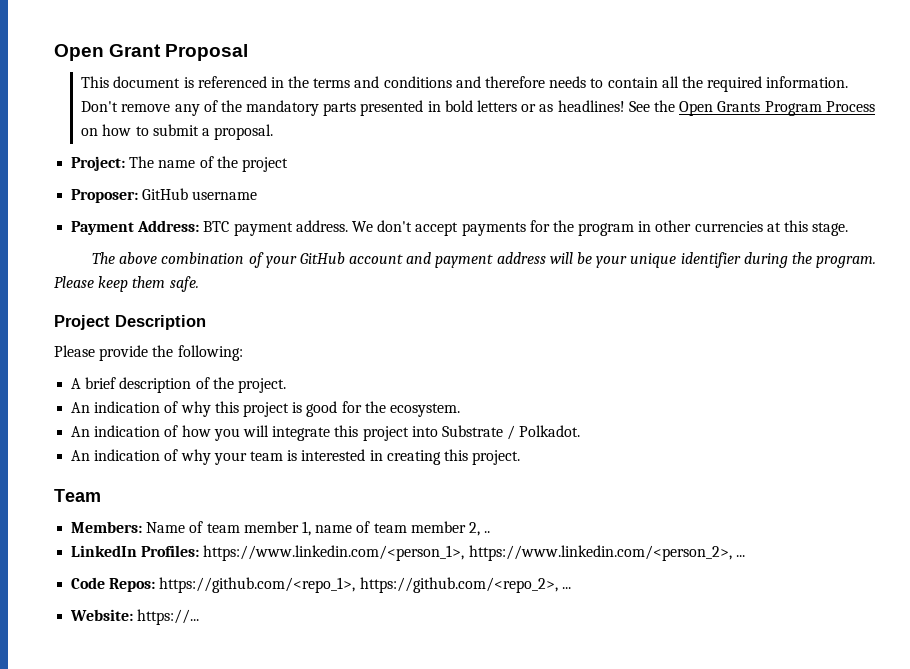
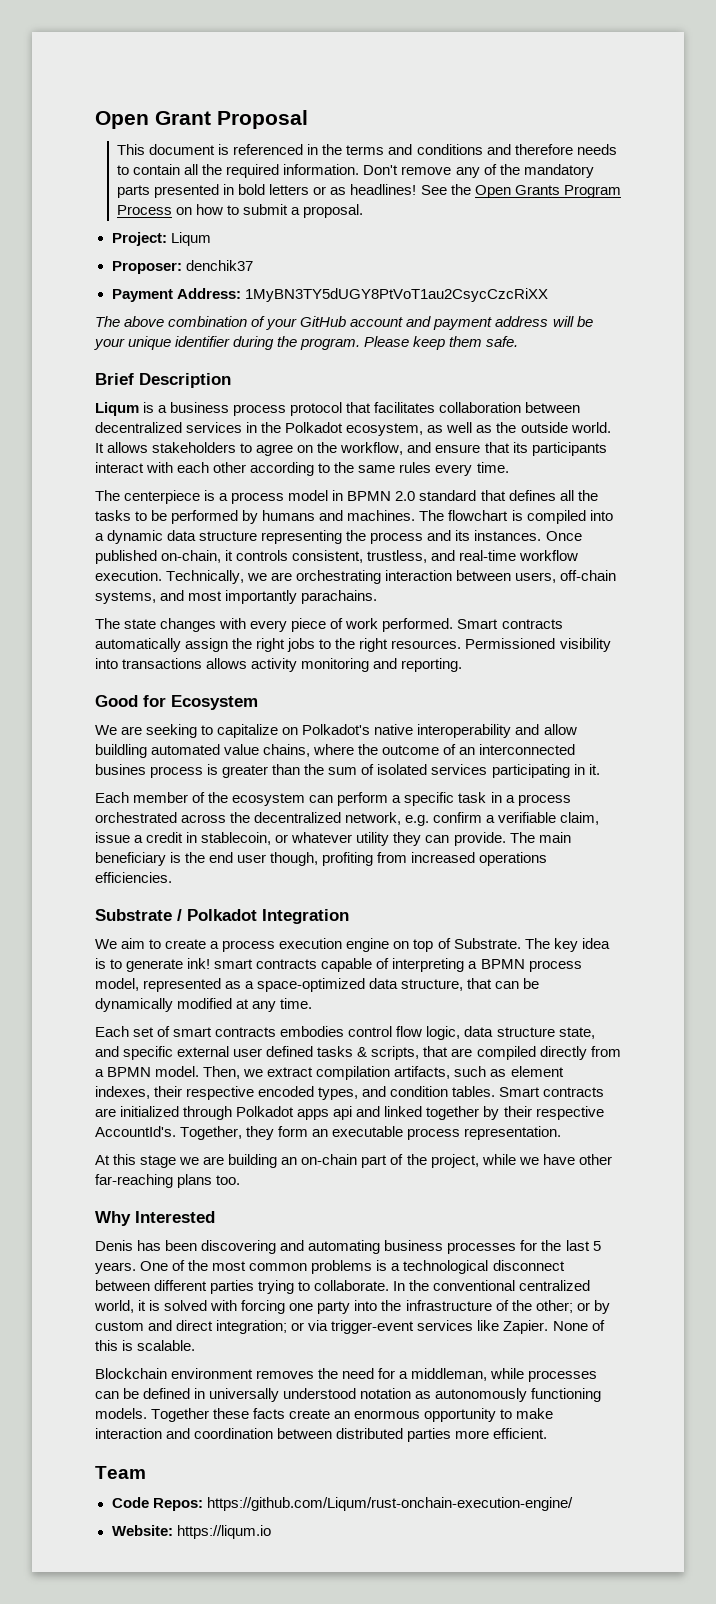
- Project: The name of the project
+ Project: Liqum
- Proposer: GitHub username
+ Proposer: denchik37
- Payment Address: BTC payment address. We don't accept payments for the program in other currencies at this stage.
+ Payment Address: 1MyBN3TY5dUGY8PtVoT1au2CsycCzcRiXX
- Project Description
+ Brief Description
- Please provide the following:
- A brief description of the project.
- An indication of why this project is good for the ecosystem.
- An indication of how you will integrate this project into Substrate / Polkadot.
- An indication of why your team is interested in creating this project.
+ Liqum is a business process protocol that facilitates collaboration between decentralized services in the Polkadot ecosystem, as well as the outside world. It allows stakeholders to agree on the workflow, and ensure that its participants interact with each other according to the same rules every time.
+ The centerpiece is a process model in BPMN 2.0 standard that defines all the tasks to be performed by humans and machines. The flowchart is compiled into a dynamic data structure representing the process and its instances. Once published on-chain, it controls consistent, trustless, and real-time workflow execution. Technically, we are orchestrating interaction between users, off-chain systems, and most importantly parachains.
+ The state changes with every piece of work performed. Smart contracts automatically assign the right jobs to the right resources. Permissioned visibility into transactions allows activity monitoring and reporting.
+ Good for Ecosystem
+ We are seeking to capitalize on Polkadot's native interoperability and allow buildling automated value chains, where the outcome of an interconnected busines process is greater than the sum of isolated services participating in it.
+ Each member of the ecosystem can perform a specific task in a process orchestrated across the decentralized network, e.g. confirm a verifiable claim, issue a credit in stablecoin, or whatever utility they can provide. The main beneficiary is the end user though, profiting from increased operations efficiencies.
+ Substrate / Polkadot Integration
+ We aim to create a process execution engine on top of Substrate. The key idea is to generate ink! smart contracts capable of interpreting a BPMN process model, represented as a space-optimized data structure, that can be dynamically modified at any time.
+ Each set of smart contracts embodies control flow logic, data structure state, and specific external user defined tasks & scripts, that are compiled directly from a BPMN model. Then, we extract compilation artifacts, such as element indexes, their respective encoded types, and condition tables. Smart contracts are initialized through Polkadot apps api and linked together by their respective AccountId's. Together, they form an executable process representation.
+ At this stage we are building an on-chain part of the project, while we have other far-reaching plans too.
+ Why Interested
+ Denis has been discovering and automating business processes for the last 5 years. One of the most common problems is a technological disconnect between different parties trying to collaborate. In the conventional centralized world, it is solved with forcing one party into the infrastructure of the other; or by custom and direct integration; or via trigger-event services like Zapier. None of this is scalable.
+ Blockchain environment removes the need for a middleman, while processes can be defined in universally understood notation as autonomously functioning models. Together these facts create an enormous opportunity to make interaction and coordination between distributed parties more efficient.
  Team
- Members: Name of team member 1, name of team member 2, ..
- LinkedIn Profiles: https://www.linkedin.com/<person_1>, https://www.linkedin.com/<person_2>, ...
- Code Repos: https://github.com/<repo_1>, https://github.com/<repo_2>, ...
+ Code Repos: https://github.com/Liqum/rust-onchain-execution-engine/
- Website: https://...
+ Website: https://liqum.io

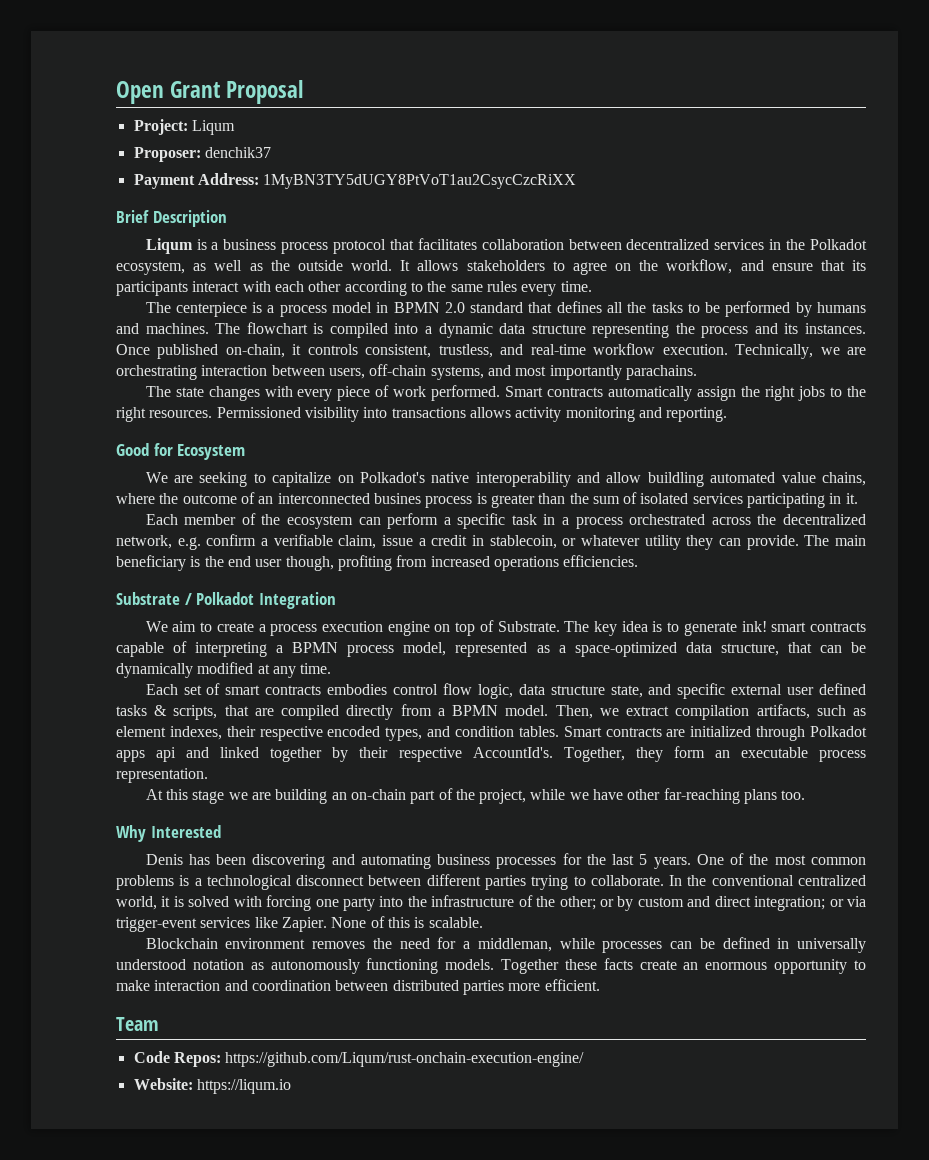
- This document is referenced in the terms and conditions and therefore needs to contain all the required information. Don't remove any of the mandatory parts presented in bold letters or as headlines! See the Open Grants Program Process on how to submit a proposal.
- The above combination of your GitHub account and payment address will be your unique identifier during the program. Please keep them safe.

